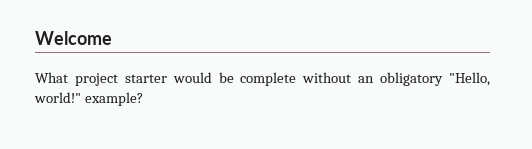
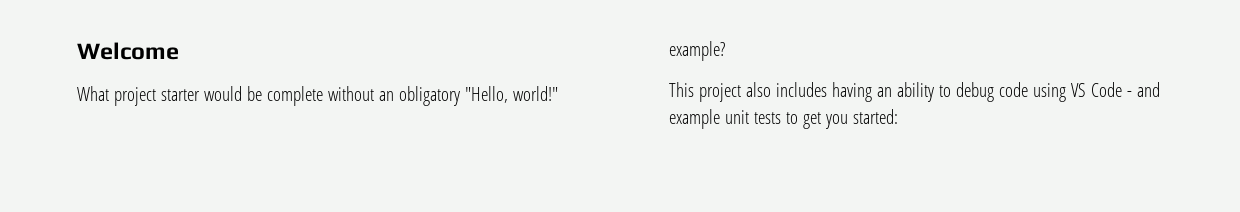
+ This project also includes having an ability to debug code using VS Code - and example unit tests to get you started:

